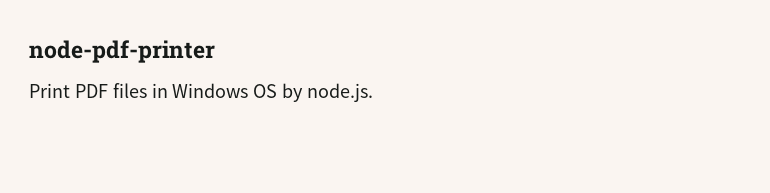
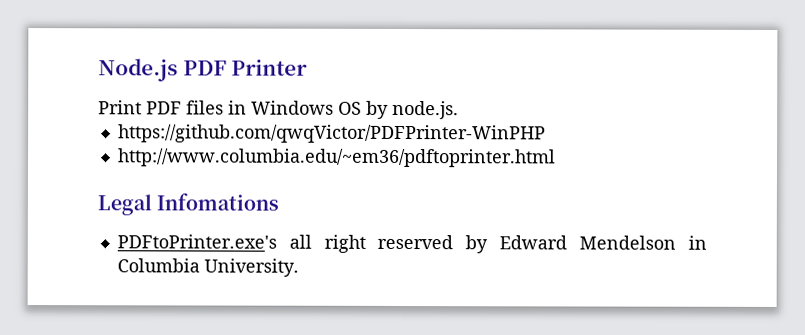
- node-pdf-printer
+ Node.js PDF Printer
+ https://github.com/qwqVictor/PDFPrinter-WinPHP
+ http://www.columbia.edu/~em36/pdftoprinter.html
+ Legal Infomations
+ PDFtoPrinter.exe's all right reserved by Edward Mendelson in Columbia University.

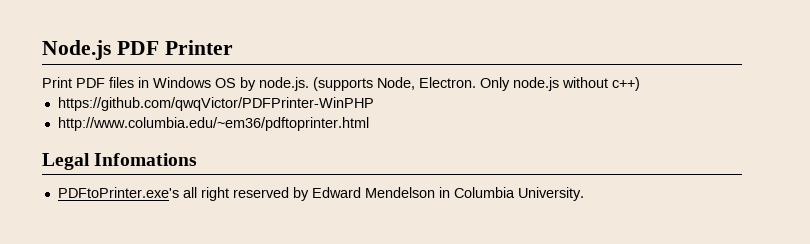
- Print PDF files in Windows OS by node.js.
+ Print PDF files in Windows OS by node.js. (supports Node, Electron. Only node.js without c++)

